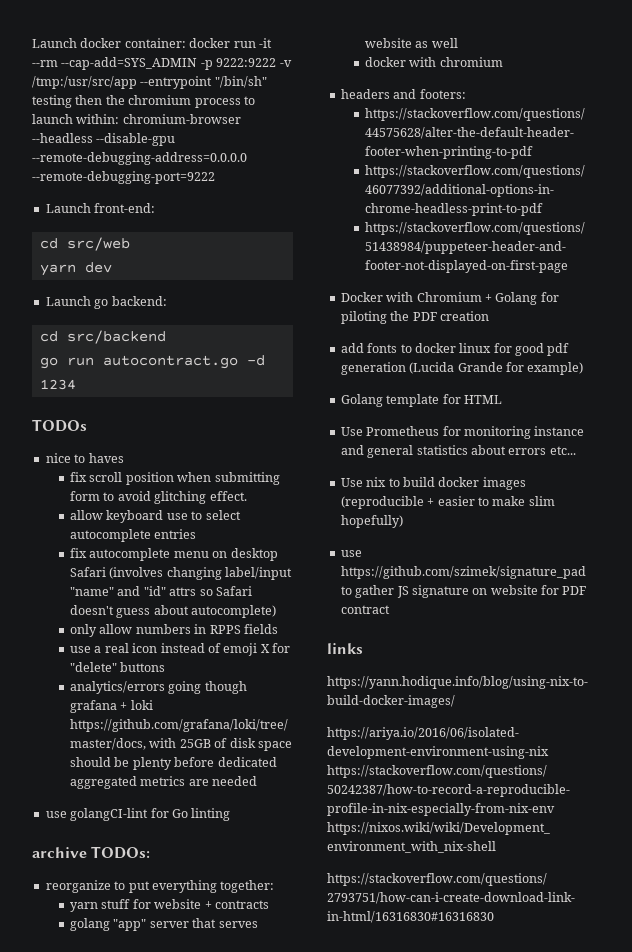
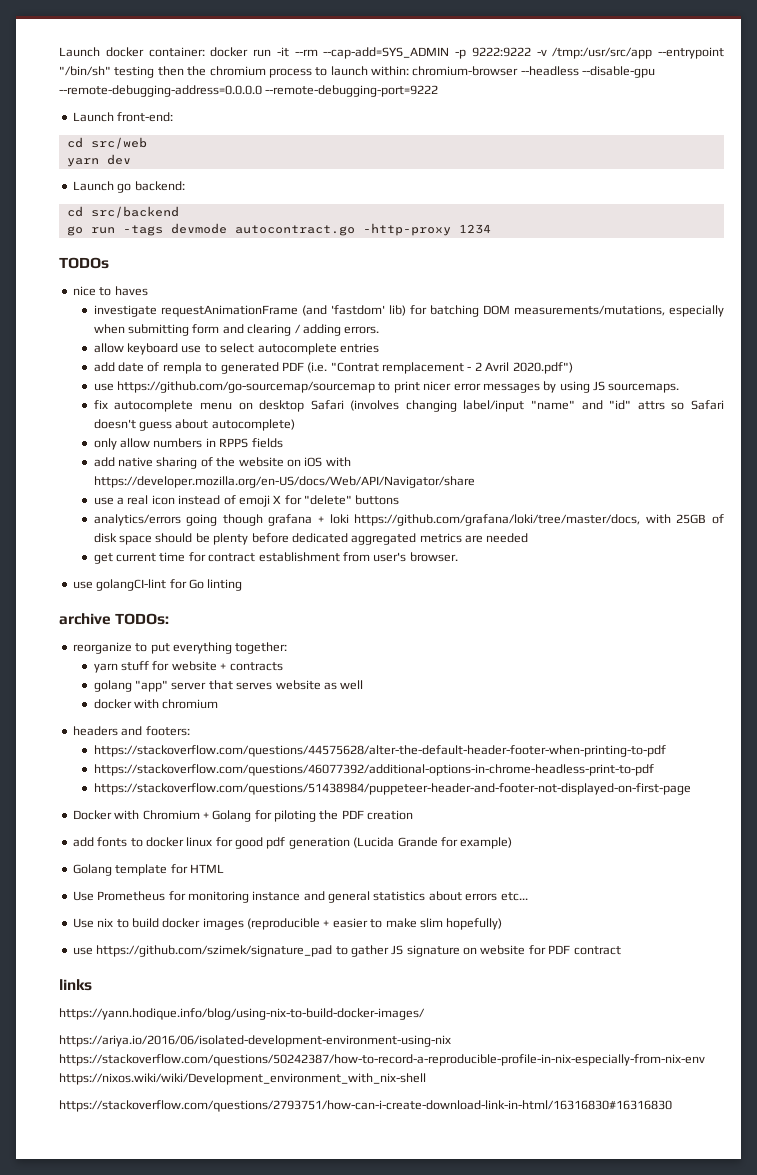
- go run autocontract.go -d 1234
+ go run -tags devmode autocontract.go -http-proxy 1234
- fix scroll position when submitting form to avoid glitching effect.
+ investigate requestAnimationFrame (and 'fastdom' lib) for batching DOM measurements/mutations, especially when submitting form and clearing / adding errors.
+ add date of rempla to generated PDF (i.e. "Contrat remplacement - 2 Avril 2020.pdf")
+ use https://github.com/go-sourcemap/sourcemap to print nicer error messages by using JS sourcemaps.
+ add native sharing of the website on iOS with https://developer.mozilla.org/en-US/docs/Web/API/Navigator/share
+ get current time for contract establishment from user's browser.

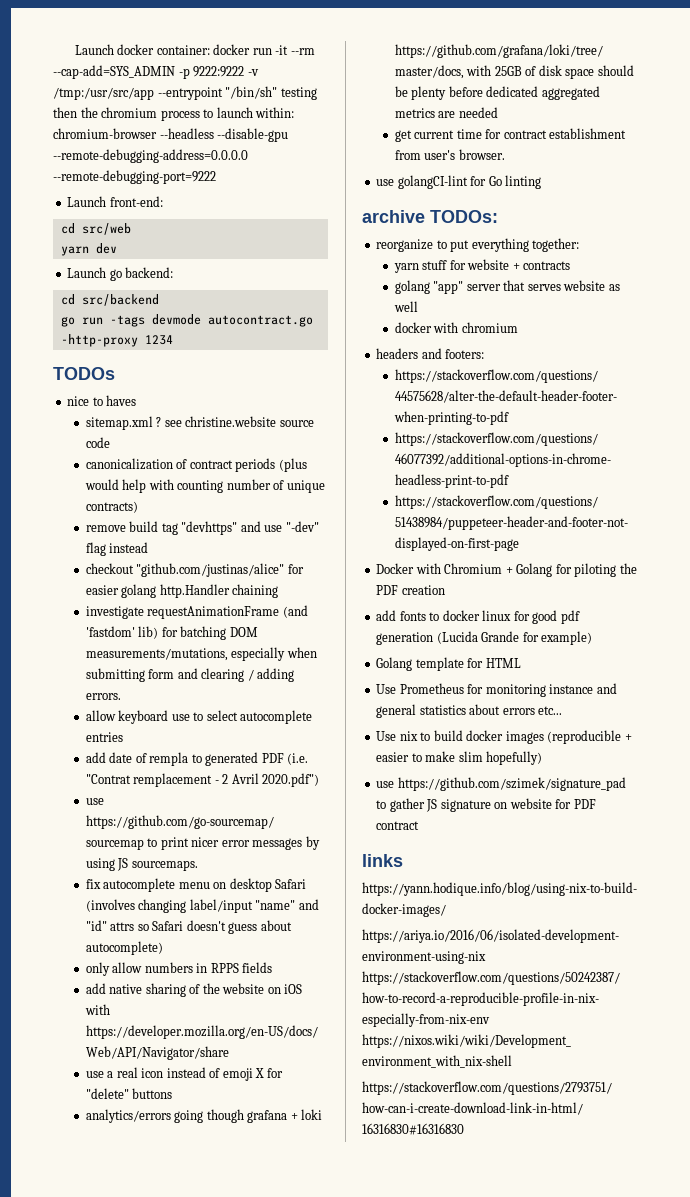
+ sitemap.xml ? see christine.website source code
+ canonicalization of contract periods (plus would help with counting number of unique contracts)
+ remove build tag "devhttps" and use "-dev" flag instead
+ checkout "github.com/justinas/alice" for easier golang http.Handler chaining

